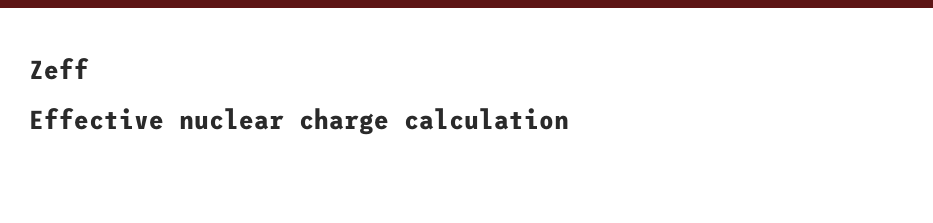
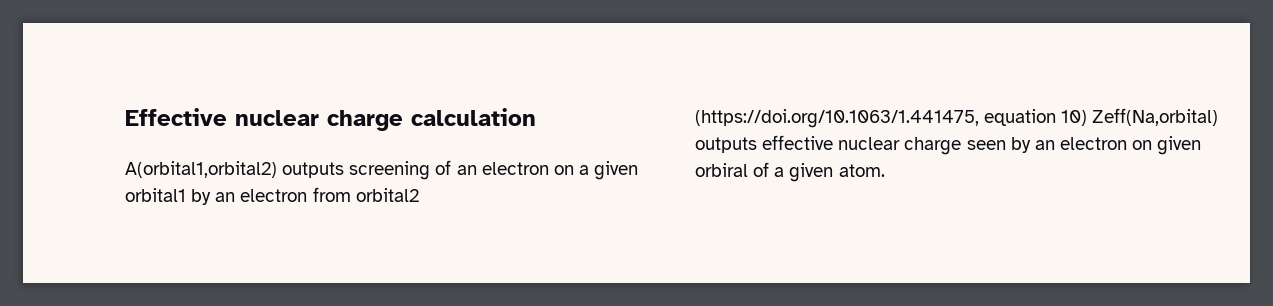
- Zeff
+ A(orbital1,orbital2) outputs screening of an electron on a given orbital1 by an electron from orbital2 (https://doi.org/10.1063/1.441475, equation 10) Zeff(Na,orbital) outputs effective nuclear charge seen by an electron on given orbiral of a given atom.

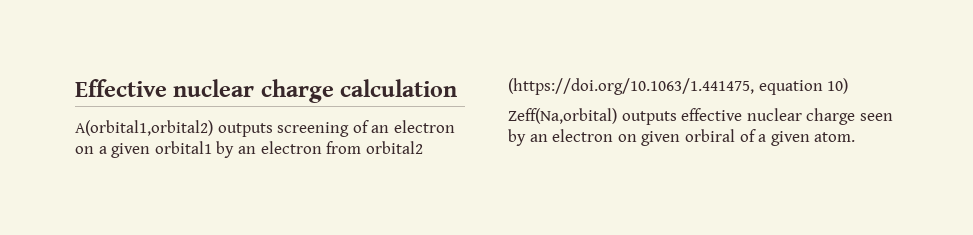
- A(orbital1,orbital2) outputs screening of an electron on a given orbital1 by an electron from orbital2 (https://doi.org/10.1063/1.441475, equation 10) Zeff(Na,orbital) outputs effective nuclear charge seen by an electron on given orbiral of a given atom.
+ A(orbital1,orbital2) outputs screening of an electron on a given orbital1 by an electron from orbital2 (https://doi.org/10.1063/1.441475, equation 10)
+ Zeff(Na,orbital) outputs effective nuclear charge seen by an electron on given orbiral of a given atom.

